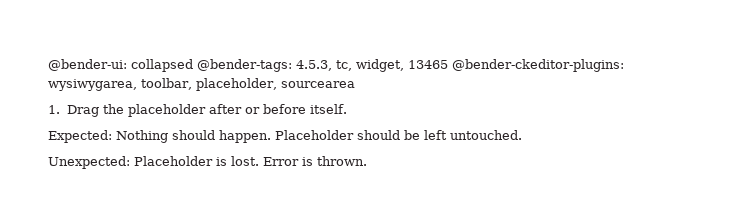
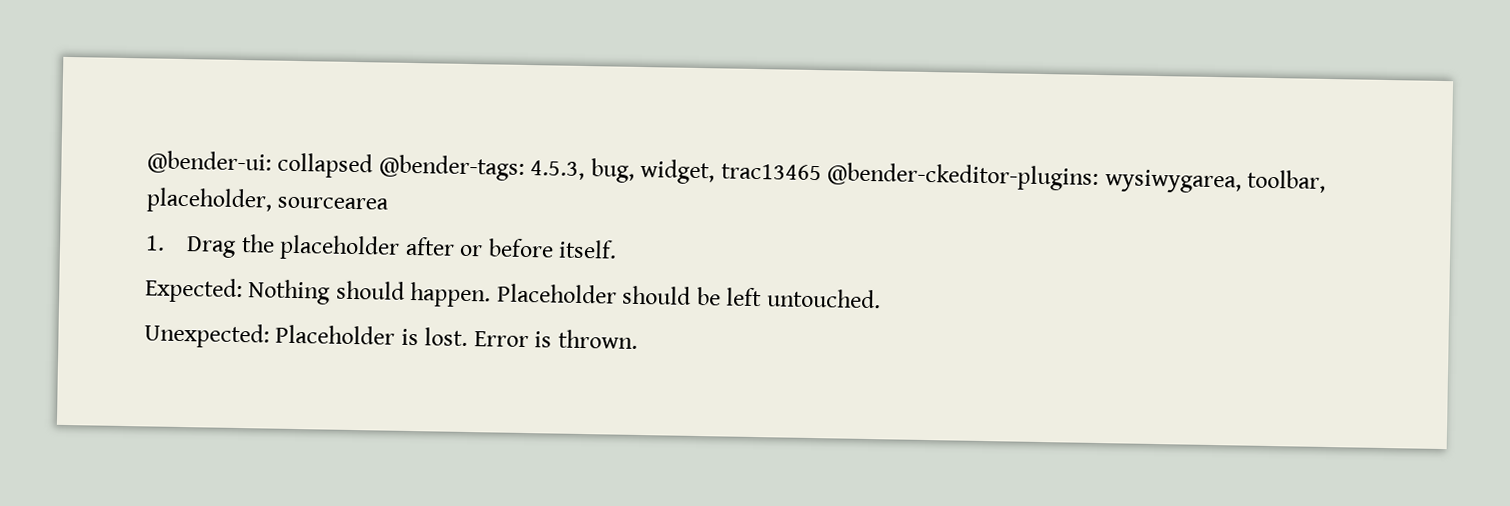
- @bender-ui: collapsed @bender-tags: 4.5.3, tc, widget, 13465 @bender-ckeditor-plugins: wysiwygarea, toolbar, placeholder, sourcearea
+ @bender-ui: collapsed @bender-tags: 4.5.3, bug, widget, trac13465 @bender-ckeditor-plugins: wysiwygarea, toolbar, placeholder, sourcearea

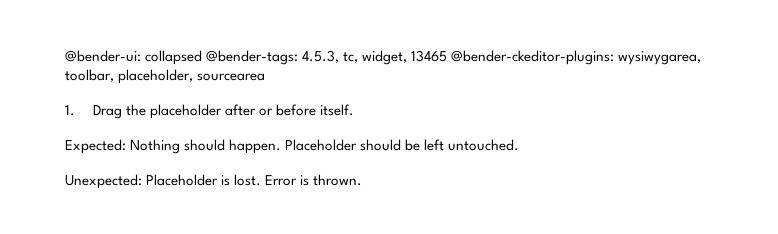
- @bender-ui: collapsed @bender-tags: 4.5.3, bug, widget, trac13465 @bender-ckeditor-plugins: wysiwygarea, toolbar, placeholder, sourcearea
+ @bender-ui: collapsed @bender-tags: 4.5.3, tc, widget, 13465 @bender-ckeditor-plugins: wysiwygarea, toolbar, placeholder, sourcearea

